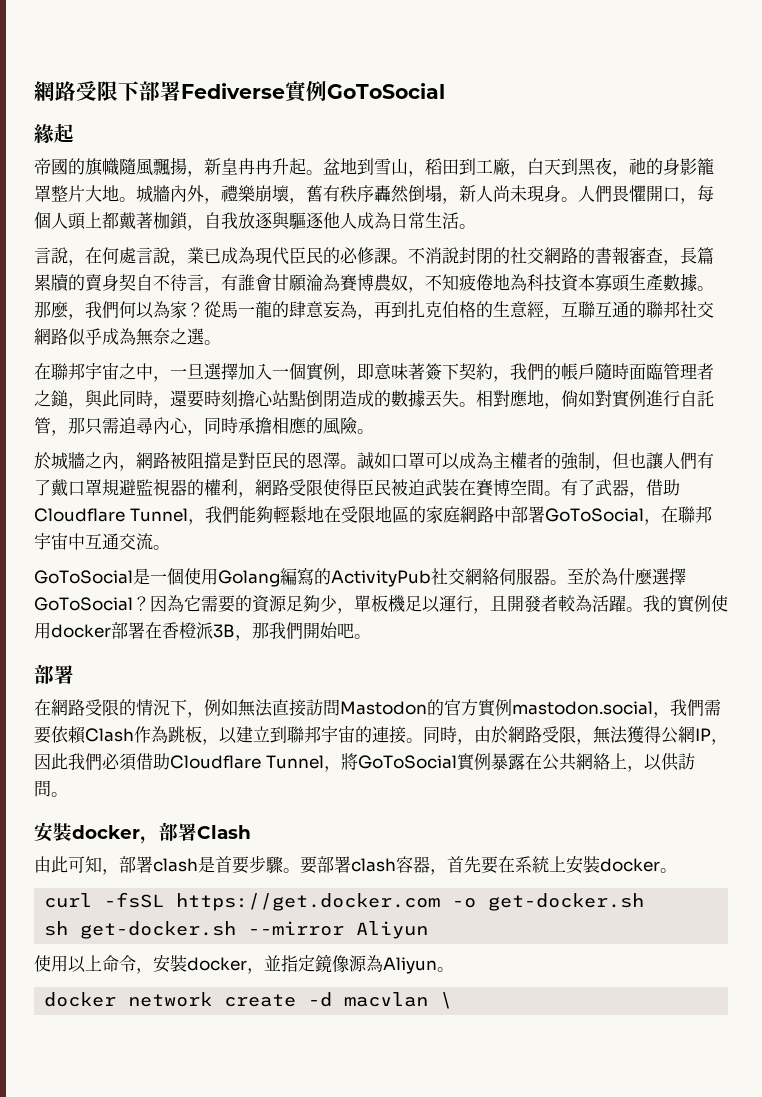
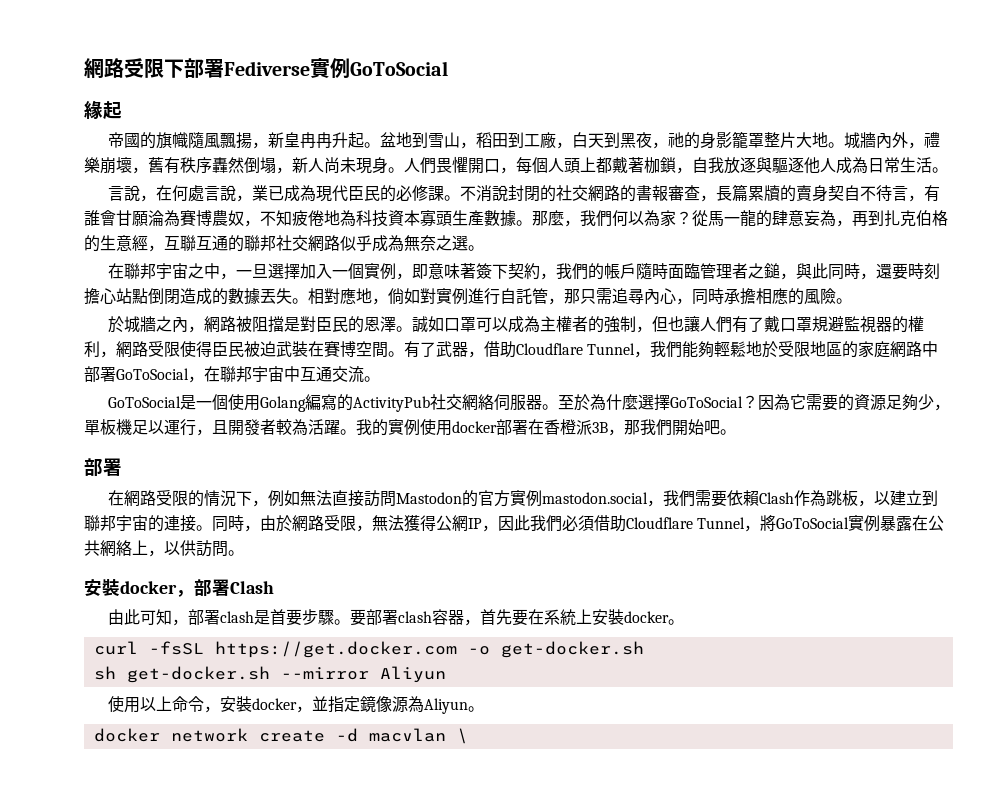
- 有了武器，借助Cloudflare Tunnel，我們能夠輕鬆地在受限地區的家庭網路中部署GoToSocial，在聯邦宇宙中互通交流。
+ 有了武器，借助Cloudflare Tunnel，我們能夠輕鬆地於受限地區的家庭網路中部署GoToSocial，在聯邦宇宙中互通交流。

